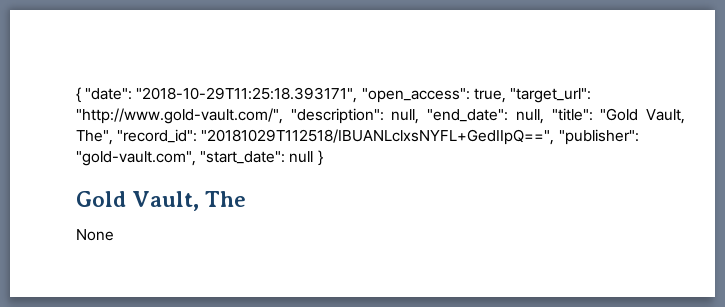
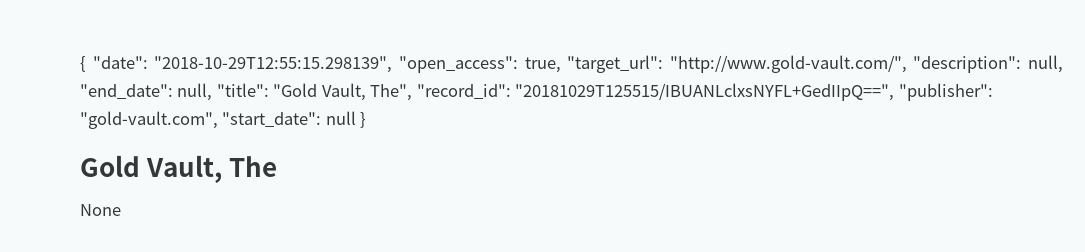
- { "date": "2018-10-29T11:25:18.393171", "open_access": true, "target_url": "http://www.gold-vault.com/", "description": null, "end_date": null, "title": "Gold Vault, The", "record_id": "20181029T112518/IBUANLclxsNYFL+GedIIpQ==", "publisher": "gold-vault.com", "start_date": null }
+ { "date": "2018-10-29T12:55:15.298139", "open_access": true, "target_url": "http://www.gold-vault.com/", "description": null, "end_date": null, "title": "Gold Vault, The", "record_id": "20181029T125515/IBUANLclxsNYFL+GedIIpQ==", "publisher": "gold-vault.com", "start_date": null }

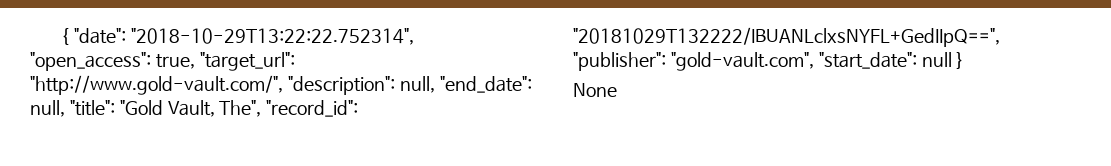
- { "date": "2018-10-29T12:55:15.298139", "open_access": true, "target_url": "http://www.gold-vault.com/", "description": null, "end_date": null, "title": "Gold Vault, The", "record_id": "20181029T125515/IBUANLclxsNYFL+GedIIpQ==", "publisher": "gold-vault.com", "start_date": null }
+ { "date": "2018-10-29T13:22:22.752314", "open_access": true, "target_url": "http://www.gold-vault.com/", "description": null, "end_date": null, "title": "Gold Vault, The", "record_id": "20181029T132222/IBUANLclxsNYFL+GedIIpQ==", "publisher": "gold-vault.com", "start_date": null }
- Gold Vault, The

